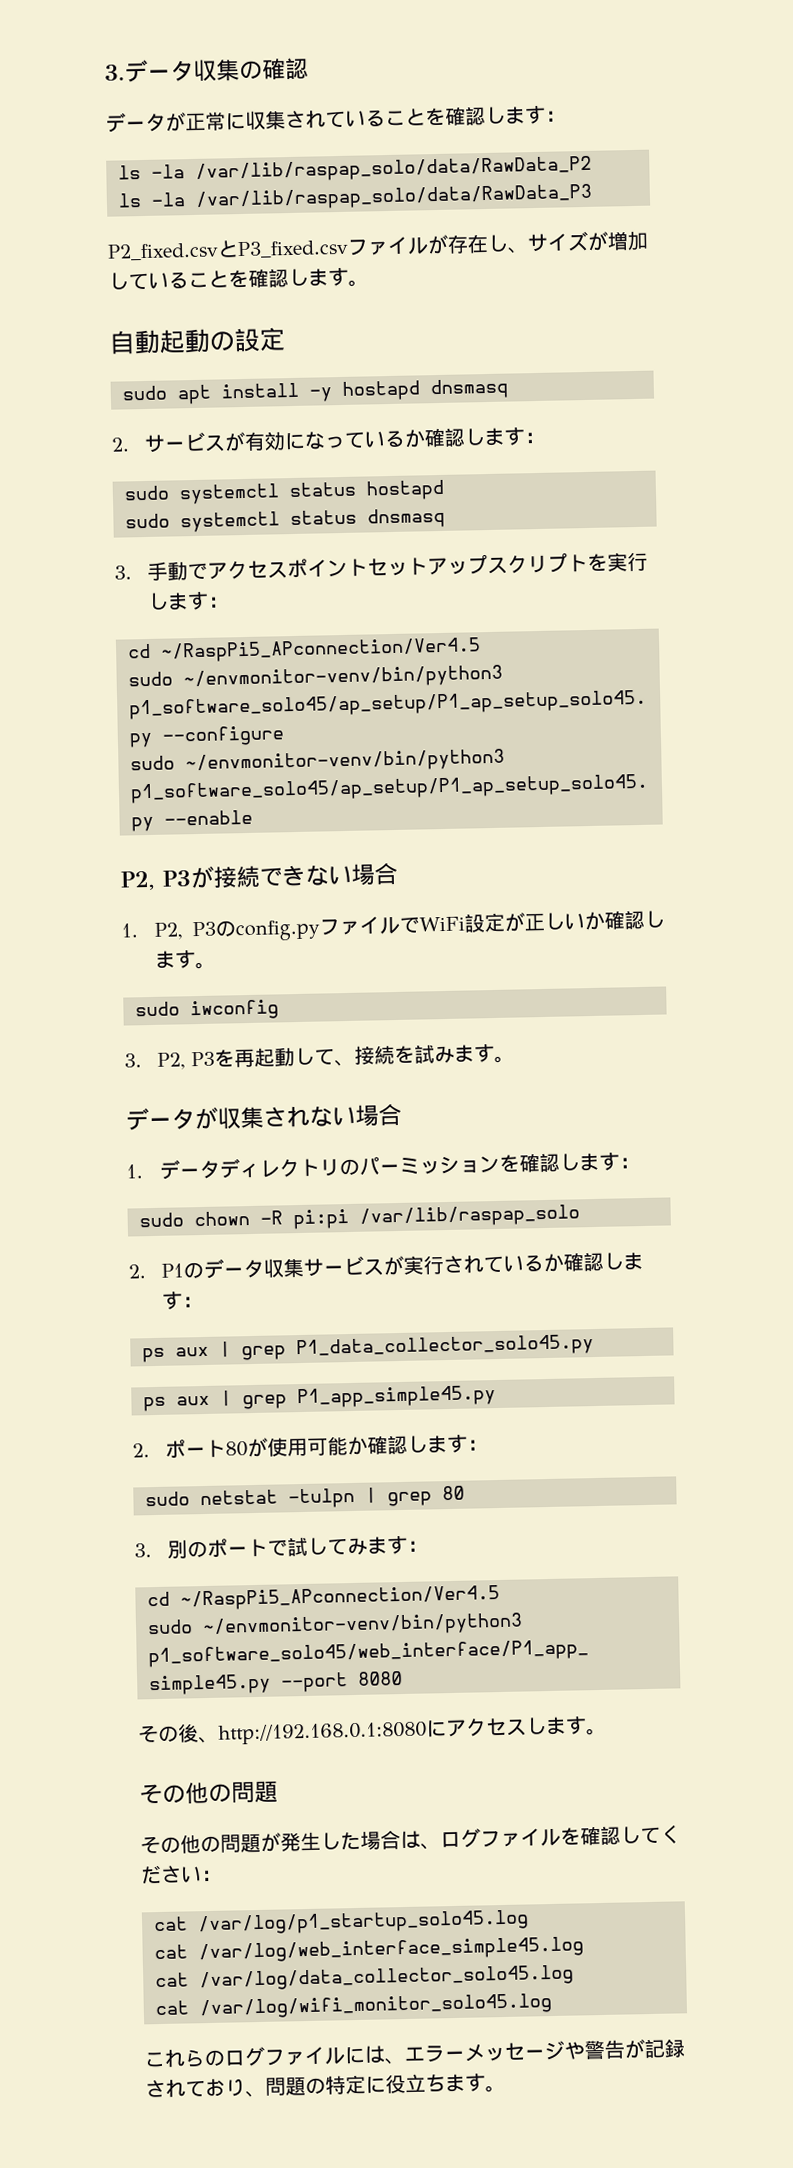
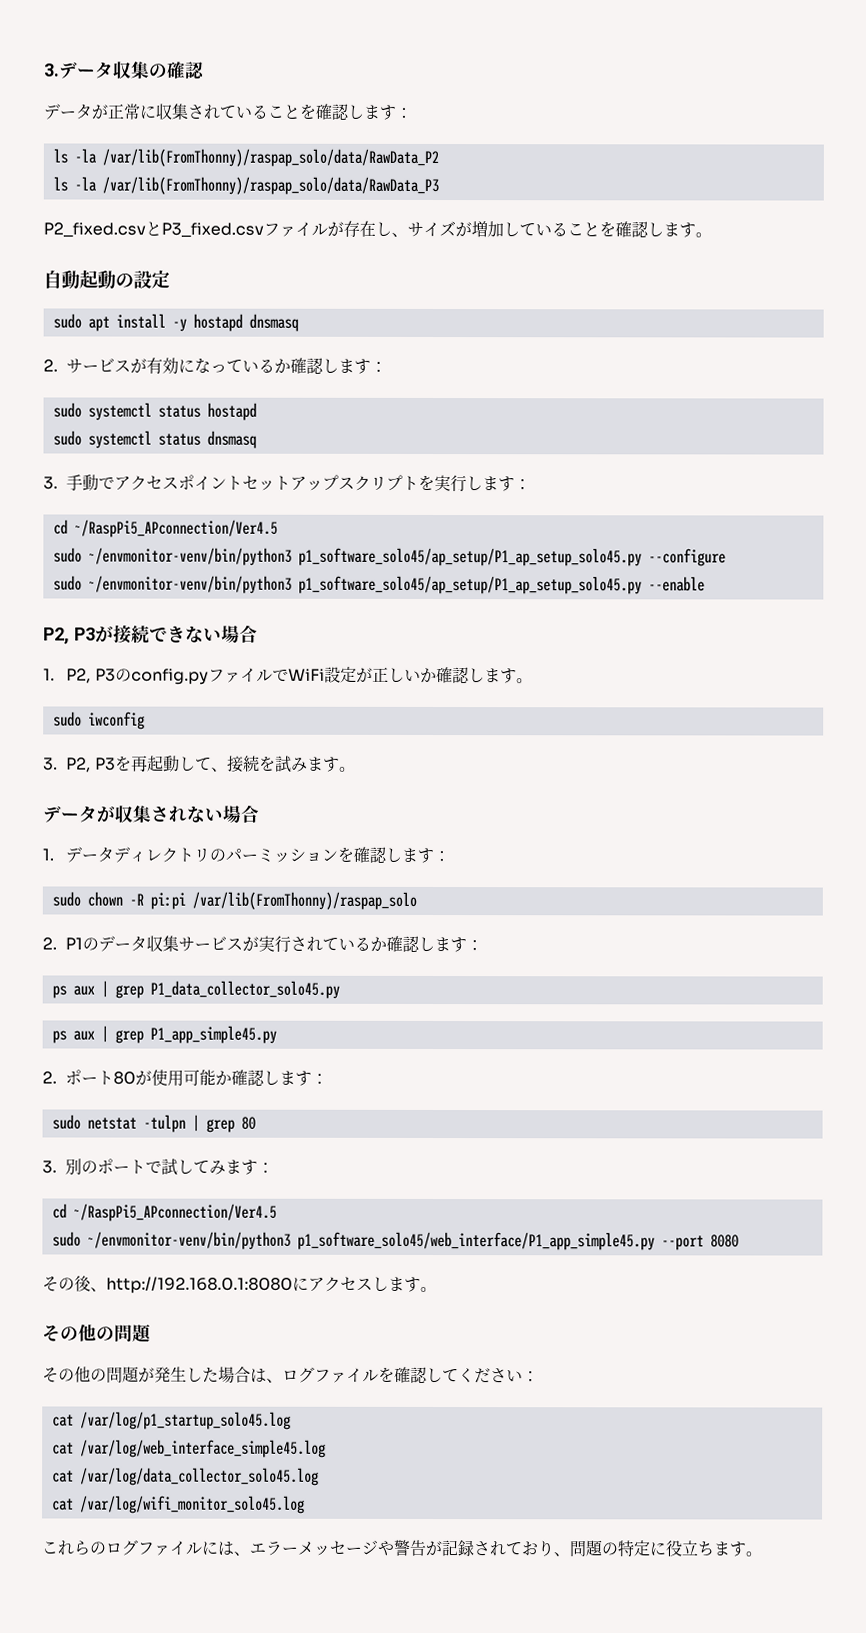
- ls -la /var/lib/raspap_solo/data/RawData_P2
- ls -la /var/lib/raspap_solo/data/RawData_P3
+ ls -la /var/lib(FromThonny)/raspap_solo/data/RawData_P2
+ ls -la /var/lib(FromThonny)/raspap_solo/data/RawData_P3
- sudo chown -R pi:pi /var/lib/raspap_solo
+ sudo chown -R pi:pi /var/lib(FromThonny)/raspap_solo

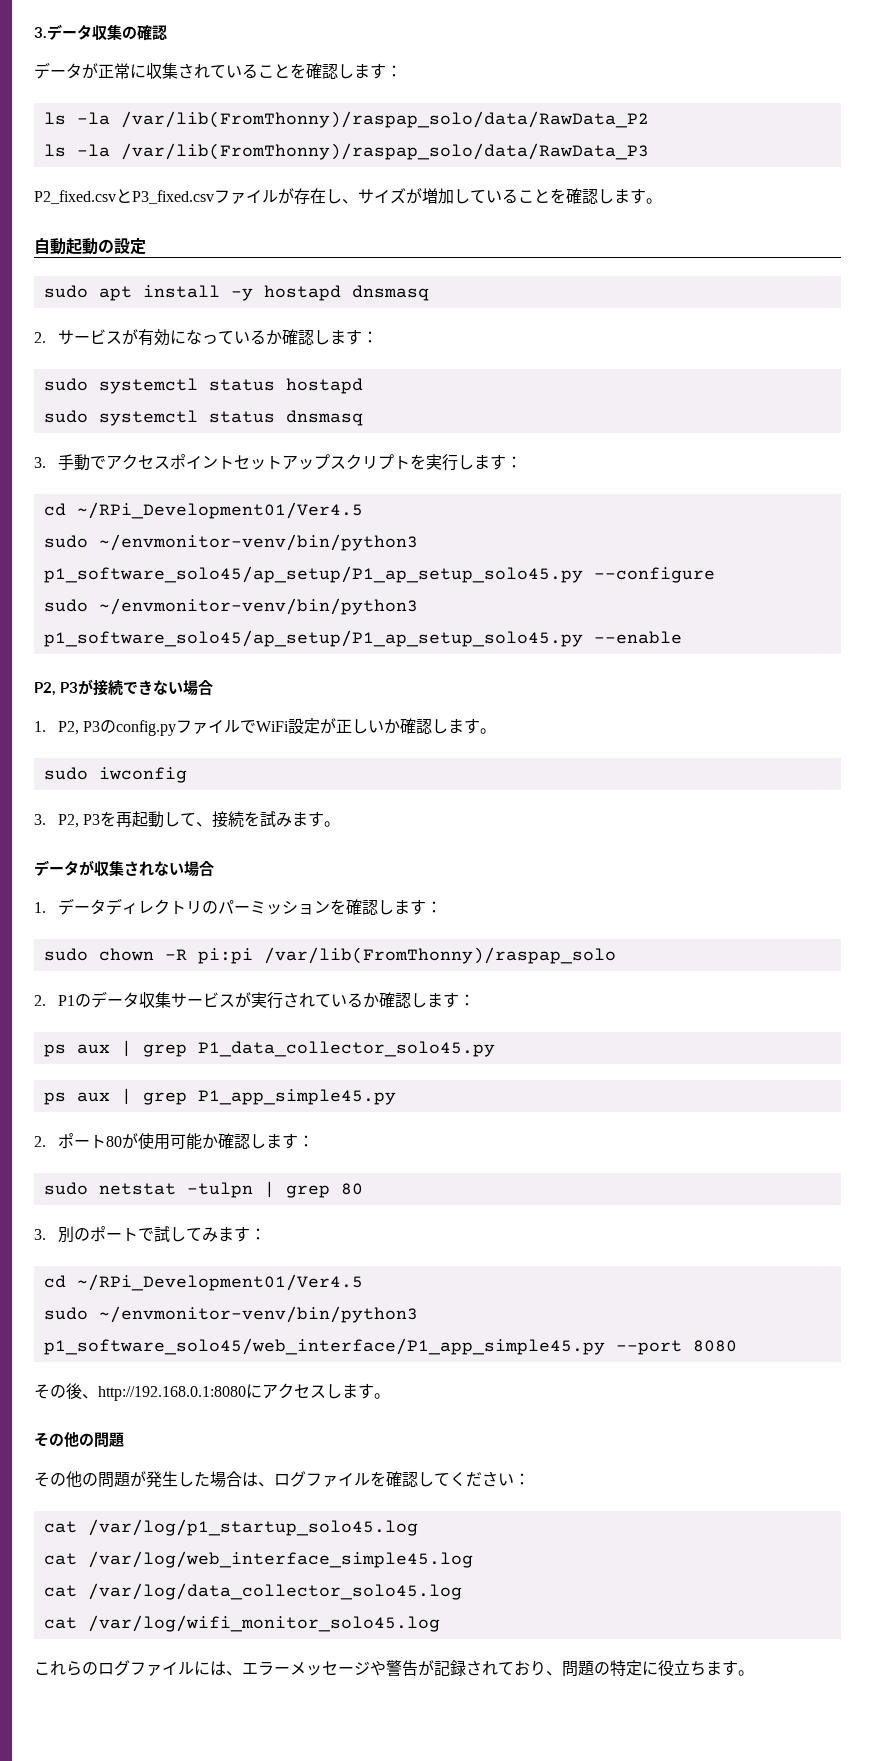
  3.手動でアクセスポイントセットアップスクリプトを実行します：
- cd ~/RaspPi5_APconnection/Ver4.5
+ cd ~/RPi_Development01/Ver4.5
  3.別のポートで試してみます：
- cd ~/RaspPi5_APconnection/Ver4.5
+ cd ~/RPi_Development01/Ver4.5

